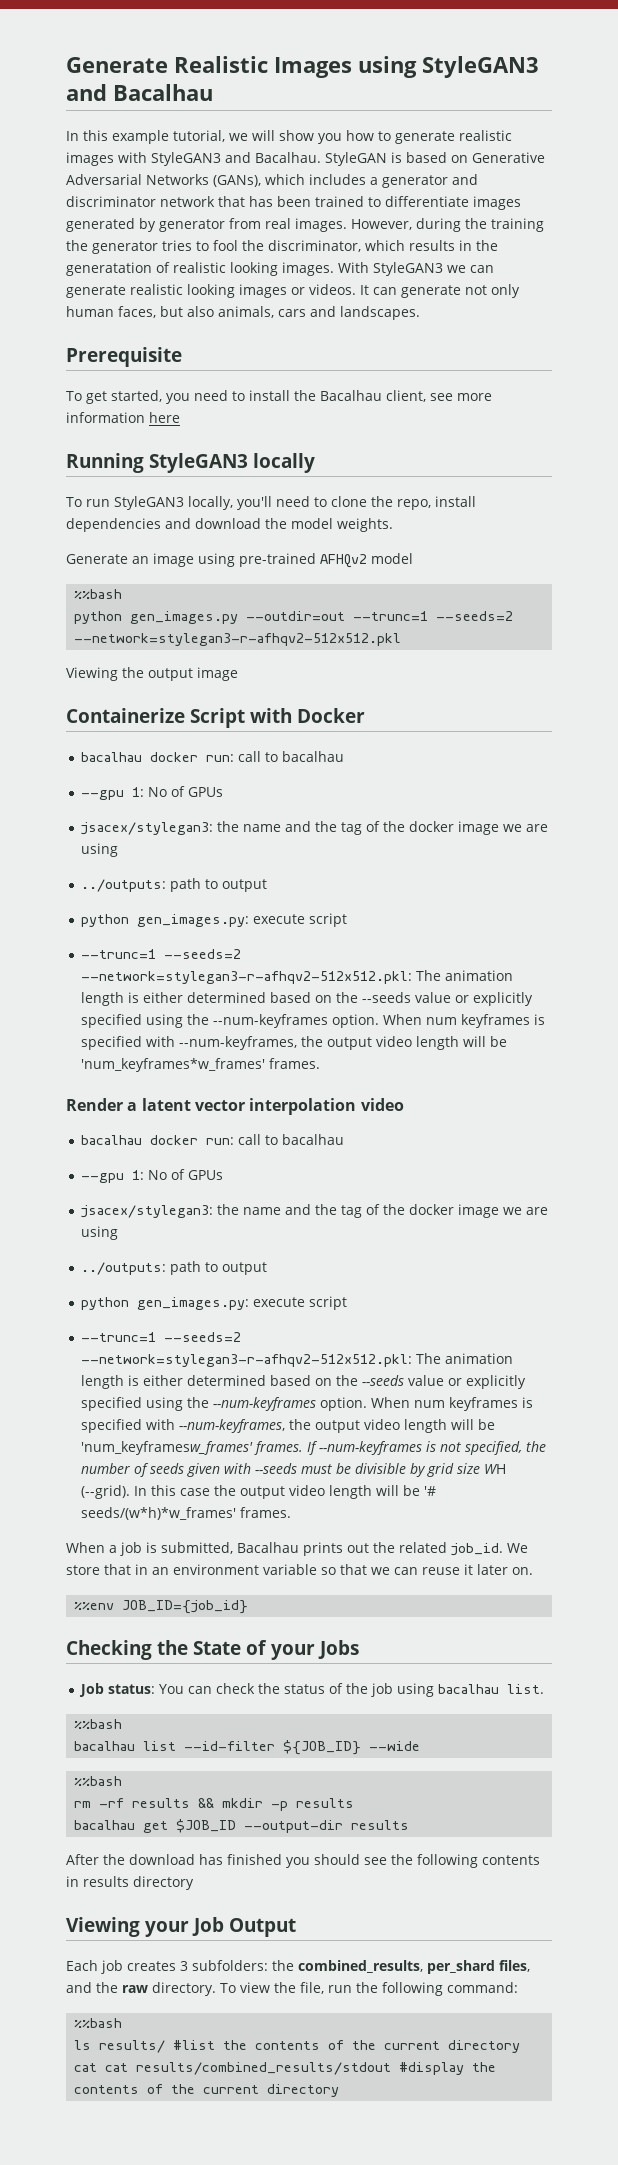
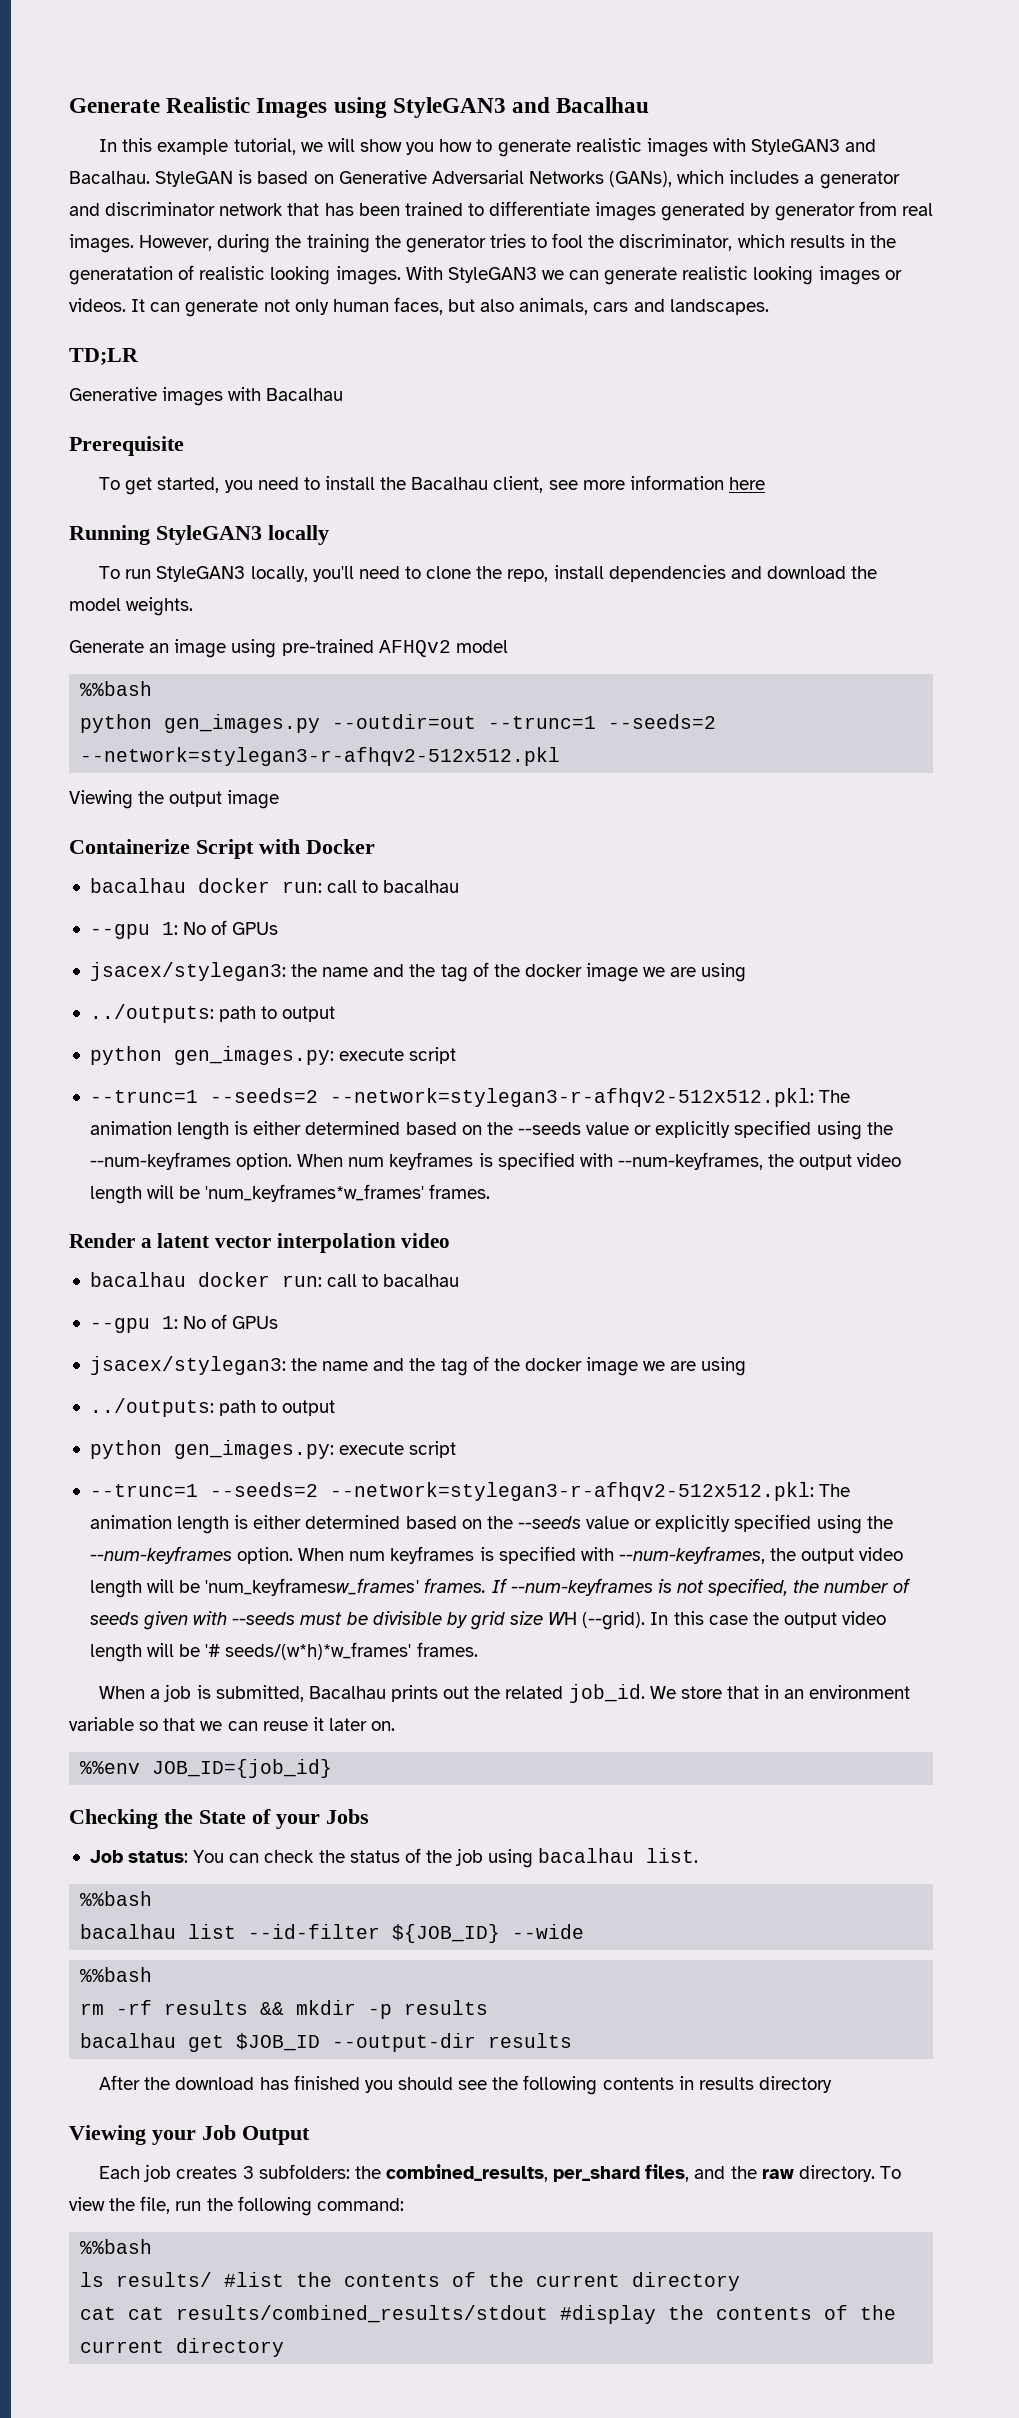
+ TD;LR
+ Generative images with Bacalhau

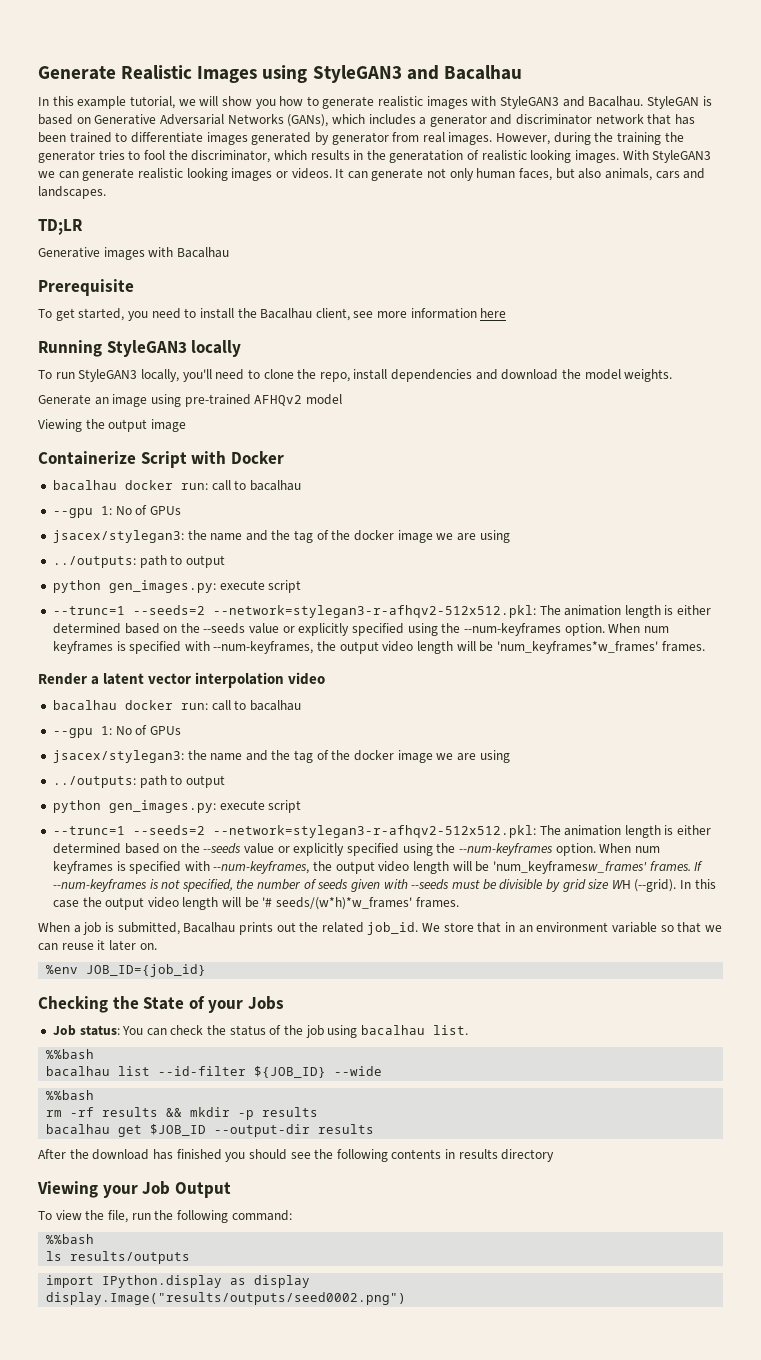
  Generate an image using pre-trained AFHQv2 model
- %%bash
- python gen_images.py --outdir=out --trunc=1 --seeds=2 --network=stylegan3-r-afhqv2-512x512.pkl
- %%env JOB_ID={job_id}
+ %env JOB_ID={job_id}
- Each job creates 3 subfolders: the combined_results, per_shard files, and the raw directory.
- ls results/ #list the contents of the current directory
- cat cat results/combined_results/stdout #display the contents of the current directory
+ ls results/outputs
+ import IPython.display as display
+ display.Image("results/outputs/seed0002.png")

